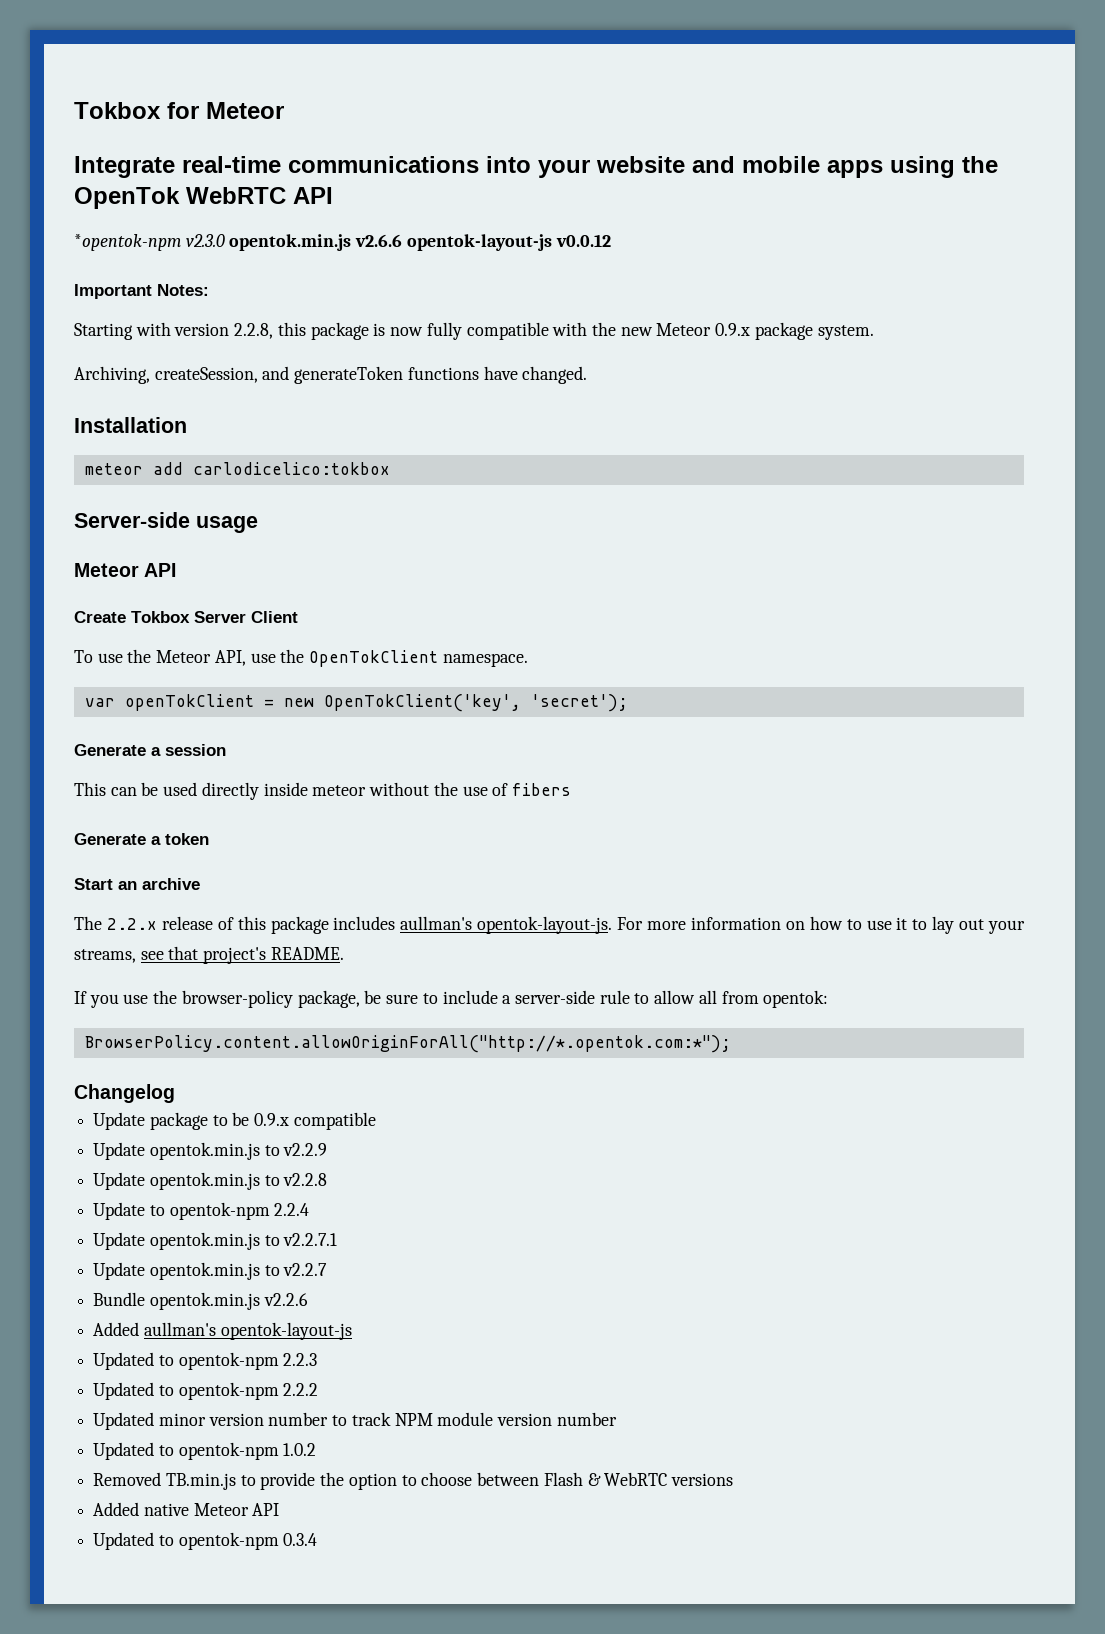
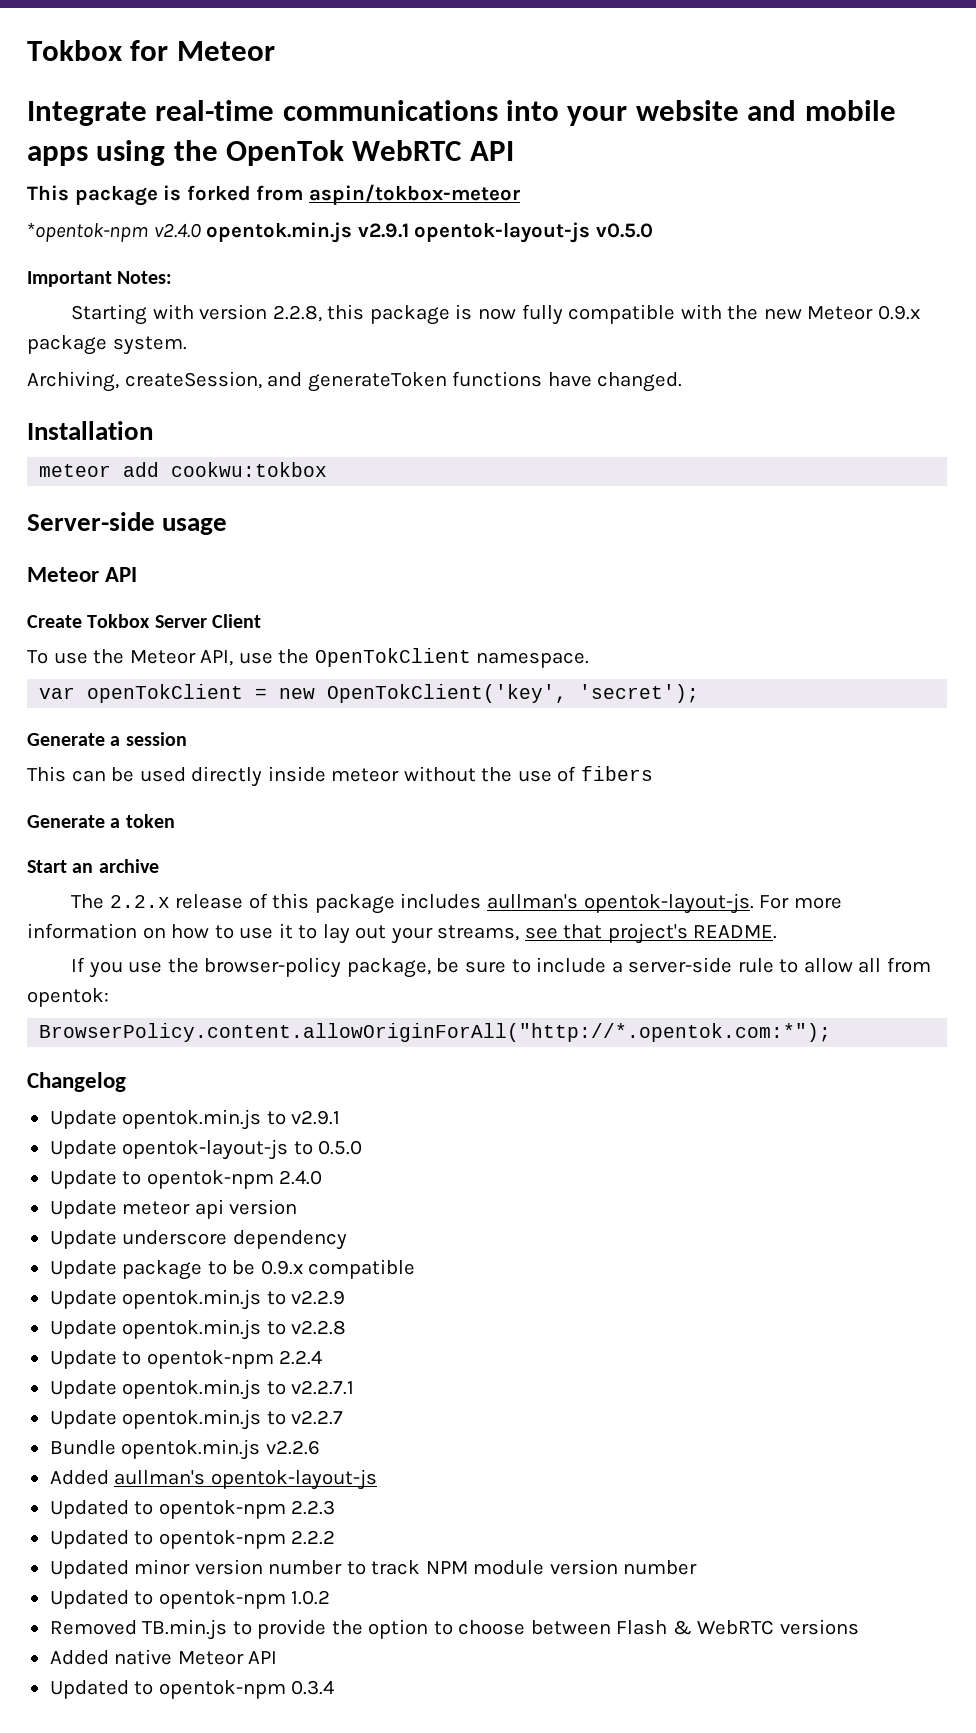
- *opentok-npm v2.3.0 opentok.min.js v2.6.6 opentok-layout-js v0.0.12
+ This package is forked from aspin/tokbox-meteor
+ *opentok-npm v2.4.0 opentok.min.js v2.9.1 opentok-layout-js v0.5.0
- meteor add carlodicelico:tokbox
+ meteor add cookwu:tokbox
+ Update opentok.min.js to v2.9.1
+ Update opentok-layout-js to 0.5.0
+ Update to opentok-npm 2.4.0
+ Update meteor api version
+ Update underscore dependency

